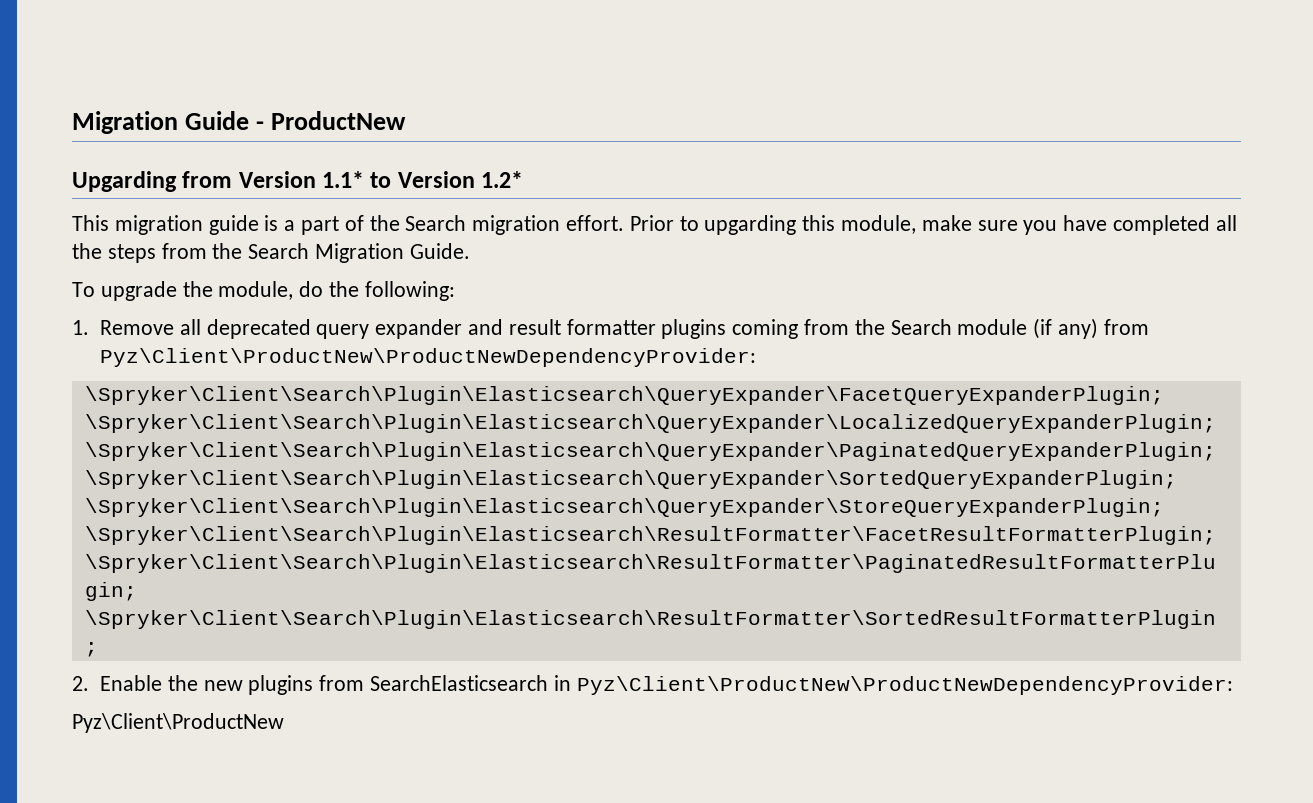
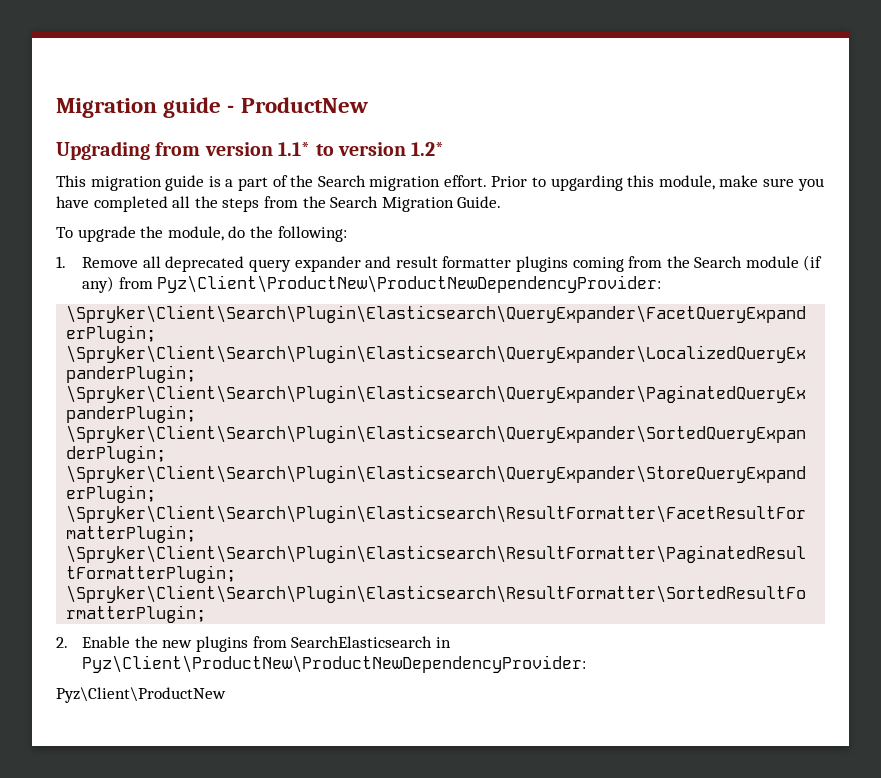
- Migration Guide - ProductNew
+ Migration guide - ProductNew
- Upgarding from Version 1.1* to Version 1.2*
+ Upgrading from version 1.1* to version 1.2*

